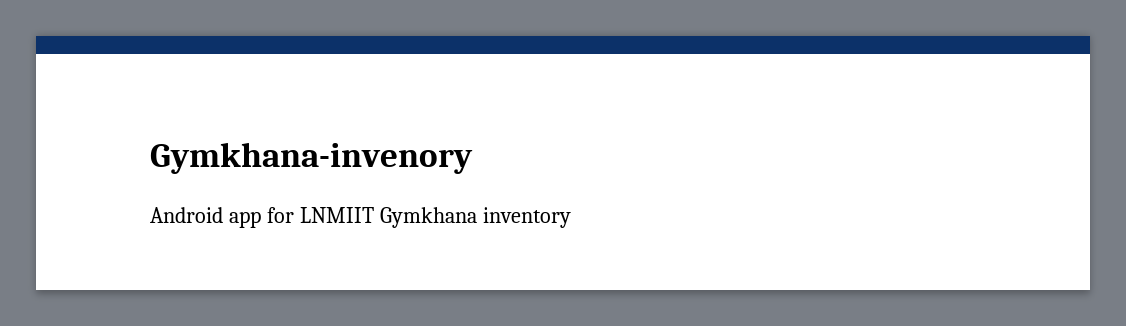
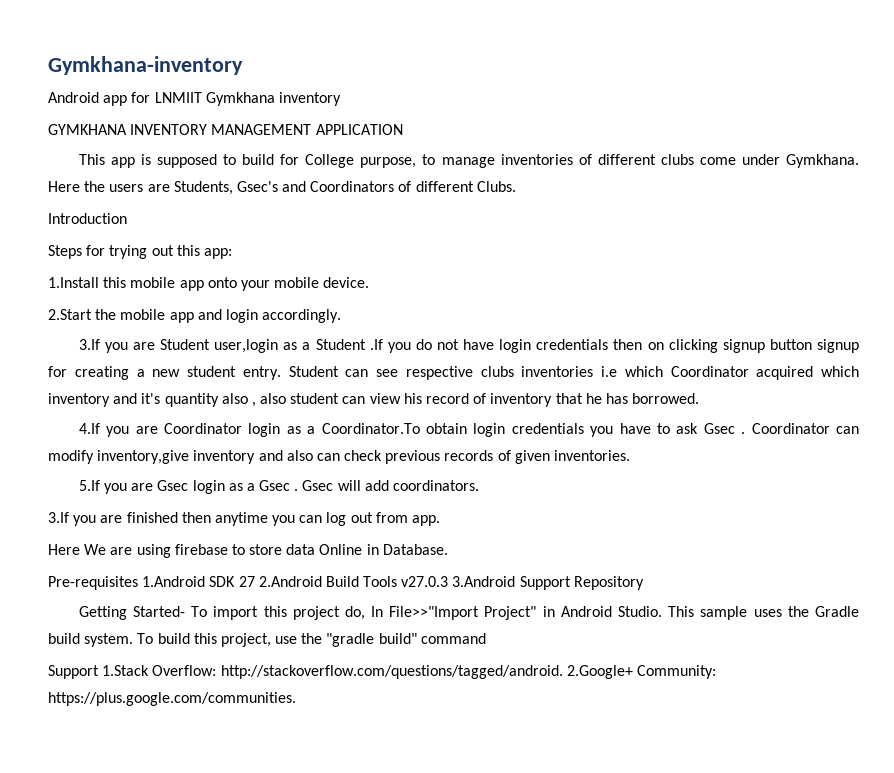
- Gymkhana-invenory
+ Gymkhana-inventory
+ GYMKHANA INVENTORY MANAGEMENT APPLICATION
+ This app is supposed to build for College purpose, to manage inventories of different clubs come under Gymkhana. Here the users are Students, Gsec's and Coordinators of different Clubs.
+ Introduction
+ Steps for trying out this app:
+ 1.Install this mobile app onto your mobile device.
+ 2.Start the mobile app and login accordingly.
+ 3.If you are Student user,login as a Student .If you do not have login credentials then on clicking signup button signup for creating a new student entry. Student can see respective clubs inventories i.e which Coordinator acquired which inventory and it's quantity also , also student can view his record of inventory that he has borrowed.
+ 4.If you are Coordinator login as a Coordinator.To obtain login credentials you have to ask Gsec . Coordinator can modify inventory,give inventory and also can check previous records of given inventories.
+ 5.If you are Gsec login as a Gsec . Gsec will add coordinators.
+ 3.If you are finished then anytime you can log out from app.
+ Here We are using firebase to store data Online in Database.
+ Pre-requisites 1.Android SDK 27 2.Android Build Tools v27.0.3 3.Android Support Repository
+ Getting Started- To import this project do, In File>>"Import Project" in Android Studio. This sample uses the Gradle build system. To build this project, use the "gradle build" command
+ Support 1.Stack Overflow: http://stackoverflow.com/questions/tagged/android. 2.Google+ Community: https://plus.google.com/communities.

